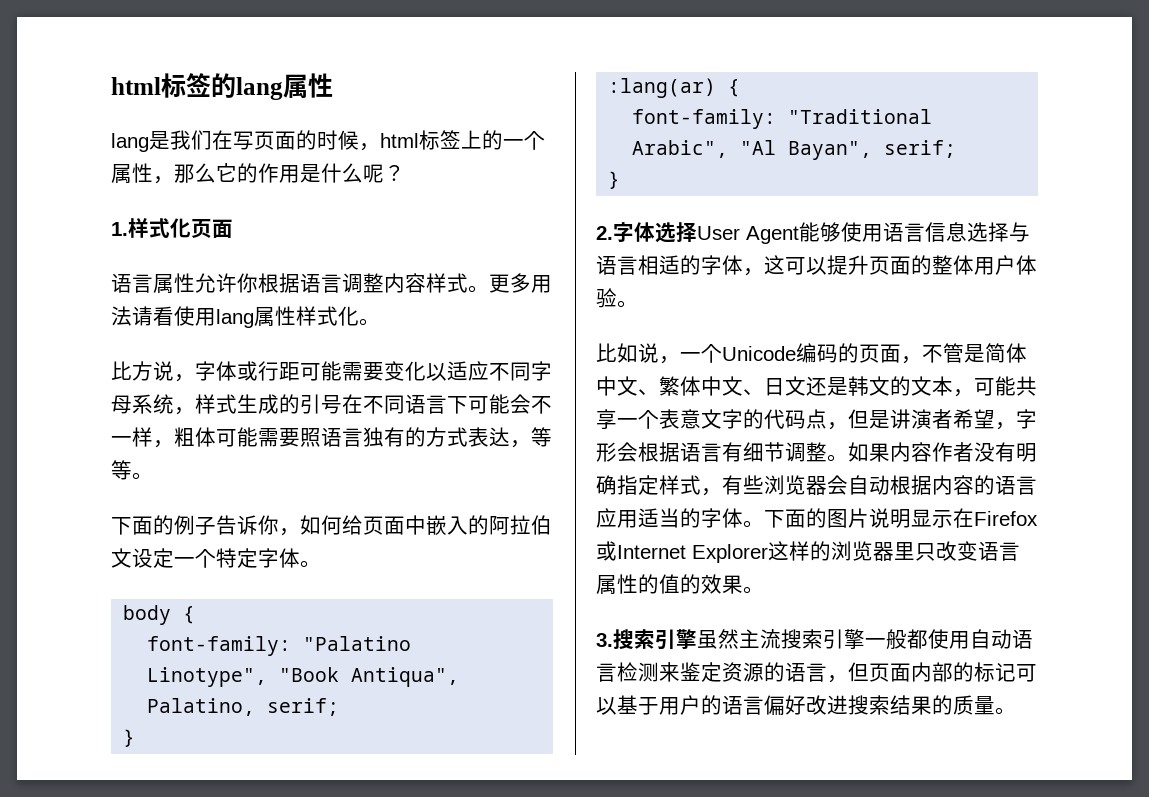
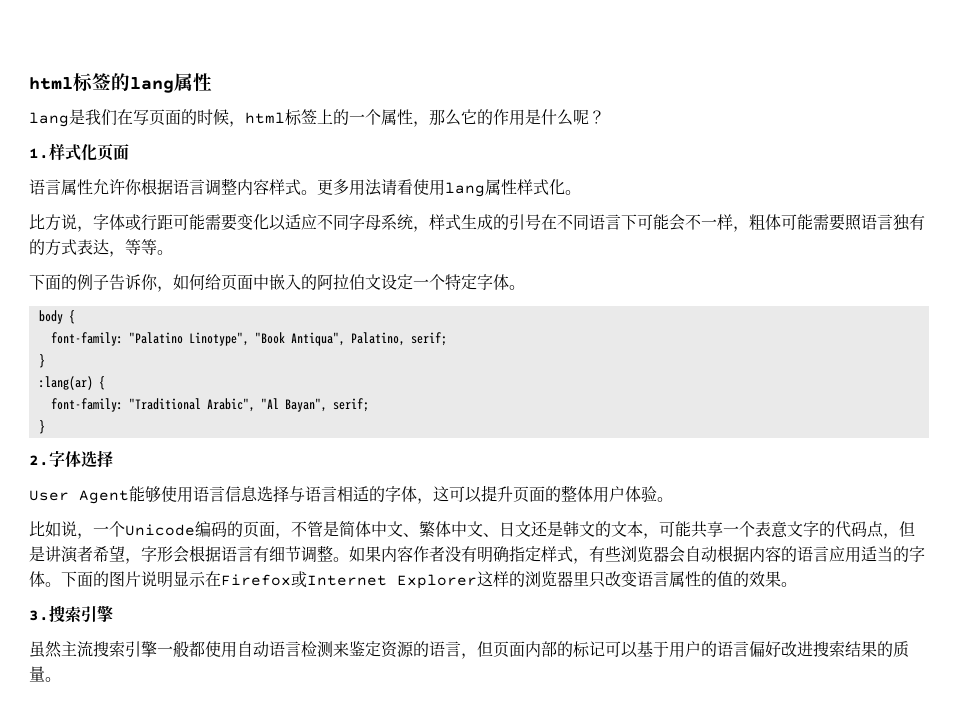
- 2.字体选择User Agent能够使用语言信息选择与语言相适的字体，这可以提升页面的整体用户体验。
+ 2.字体选择
+ User Agent能够使用语言信息选择与语言相适的字体，这可以提升页面的整体用户体验。
- 3.搜索引擎虽然主流搜索引擎一般都使用自动语言检测来鉴定资源的语言，但页面内部的标记可以基于用户的语言偏好改进搜索结果的质量。
+ 3.搜索引擎
+ 虽然主流搜索引擎一般都使用自动语言检测来鉴定资源的语言，但页面内部的标记可以基于用户的语言偏好改进搜索结果的质量。

